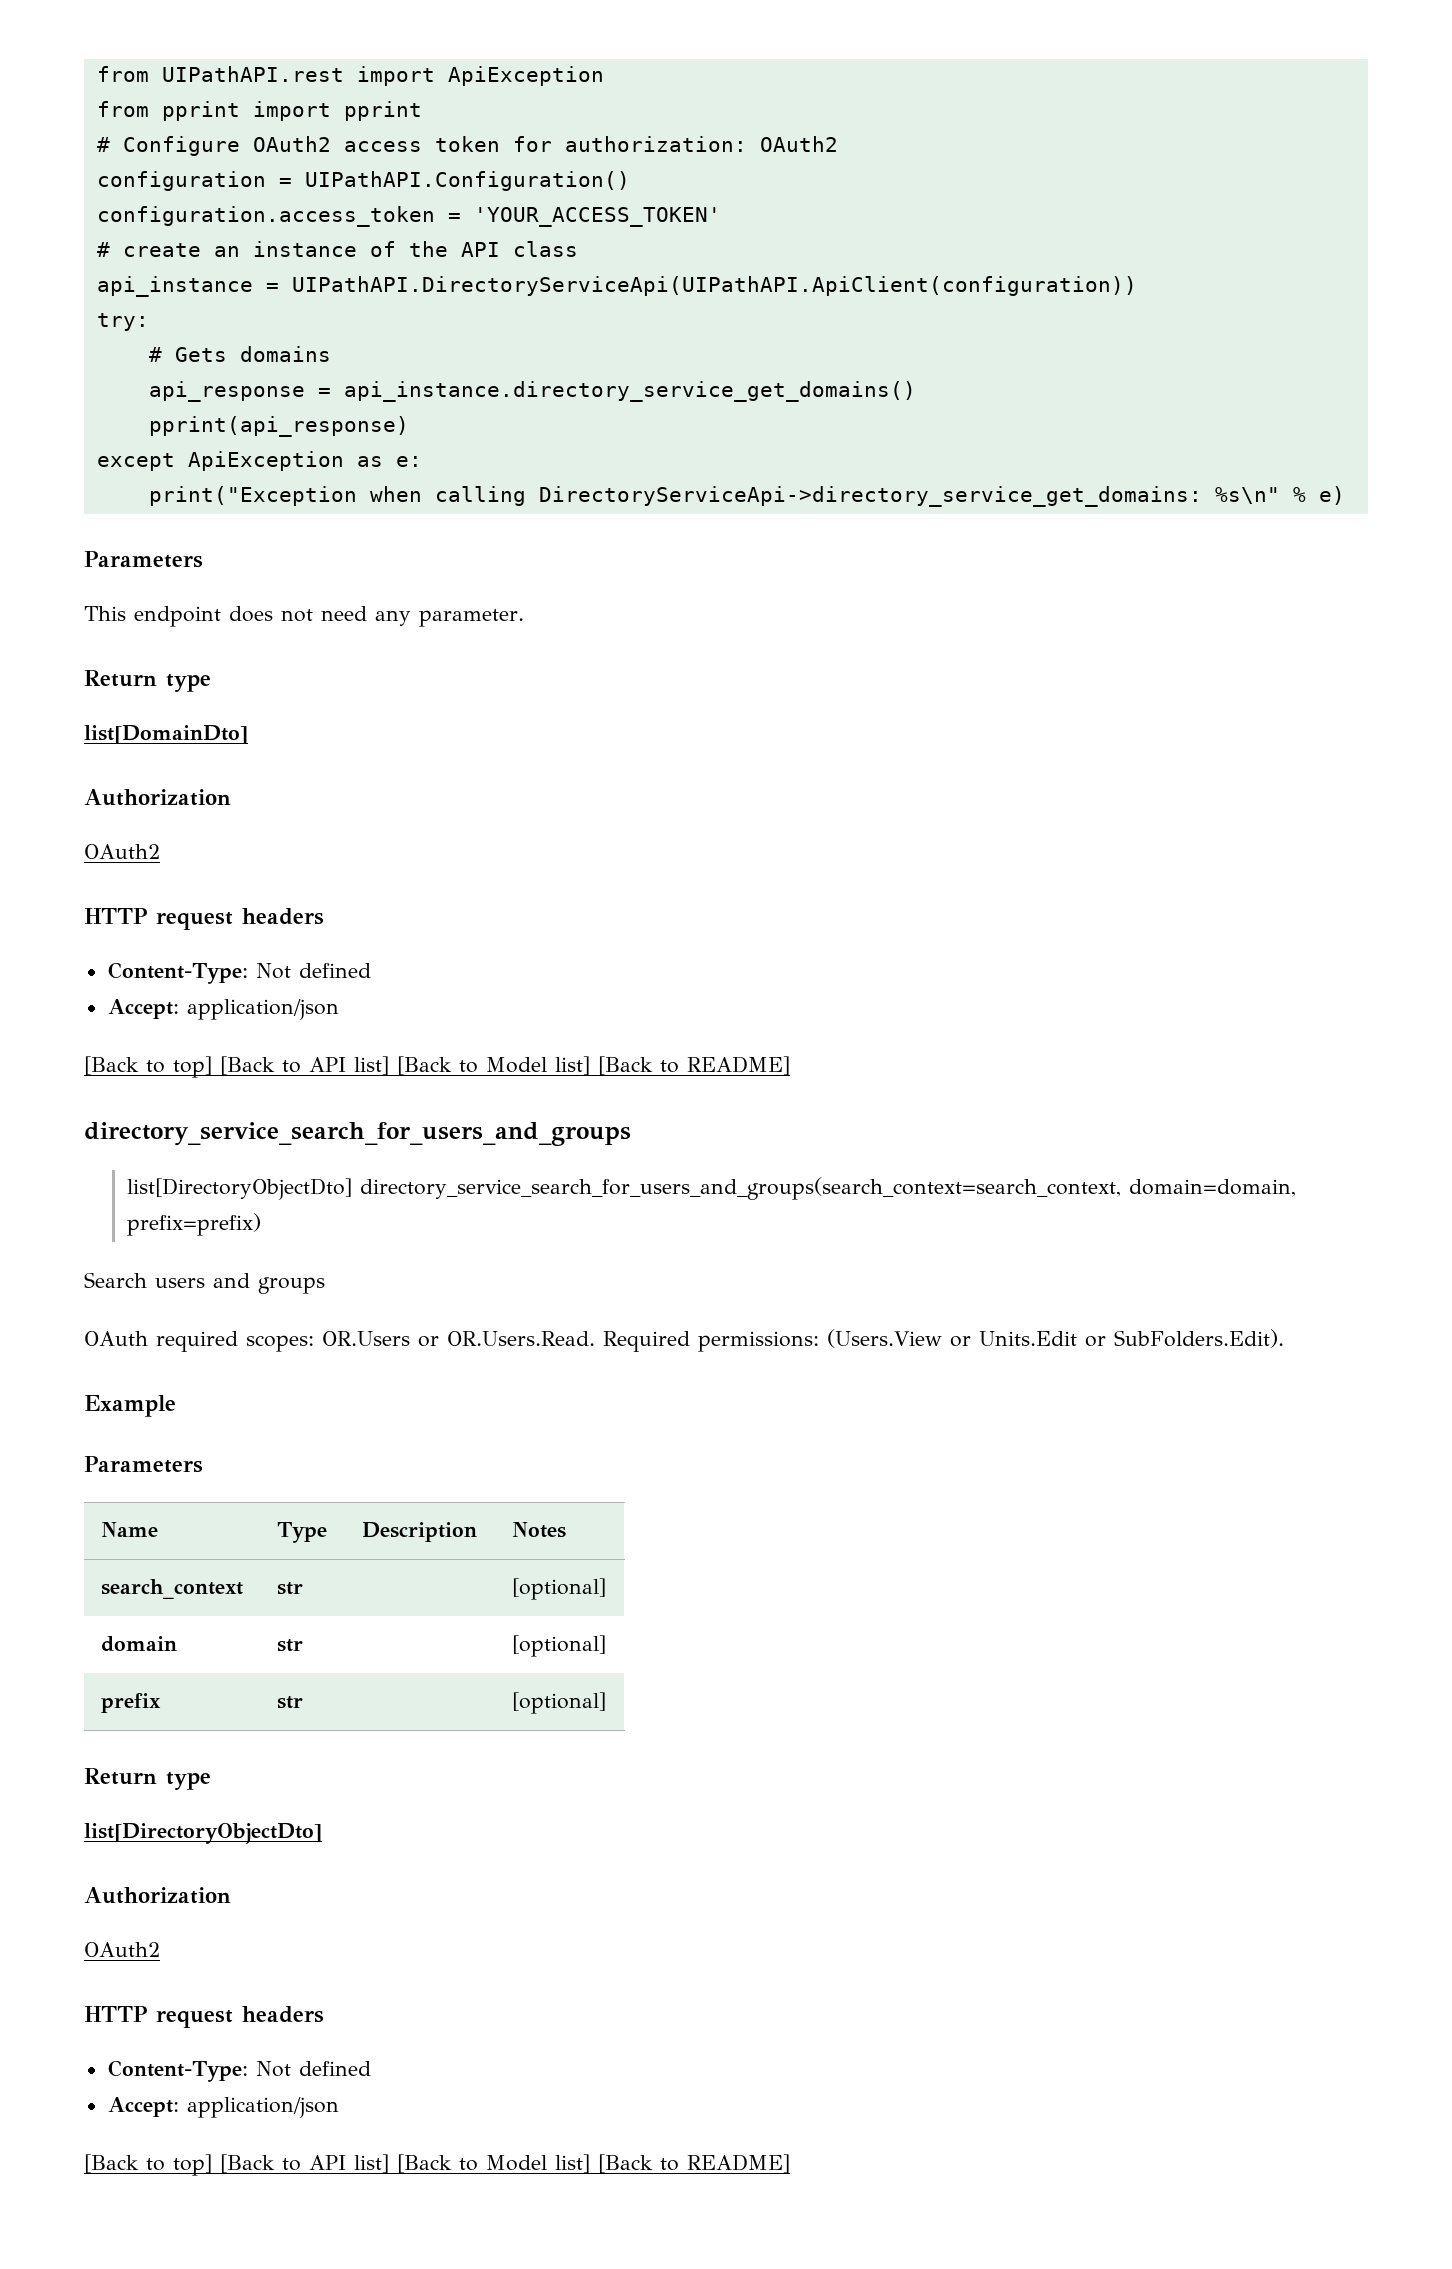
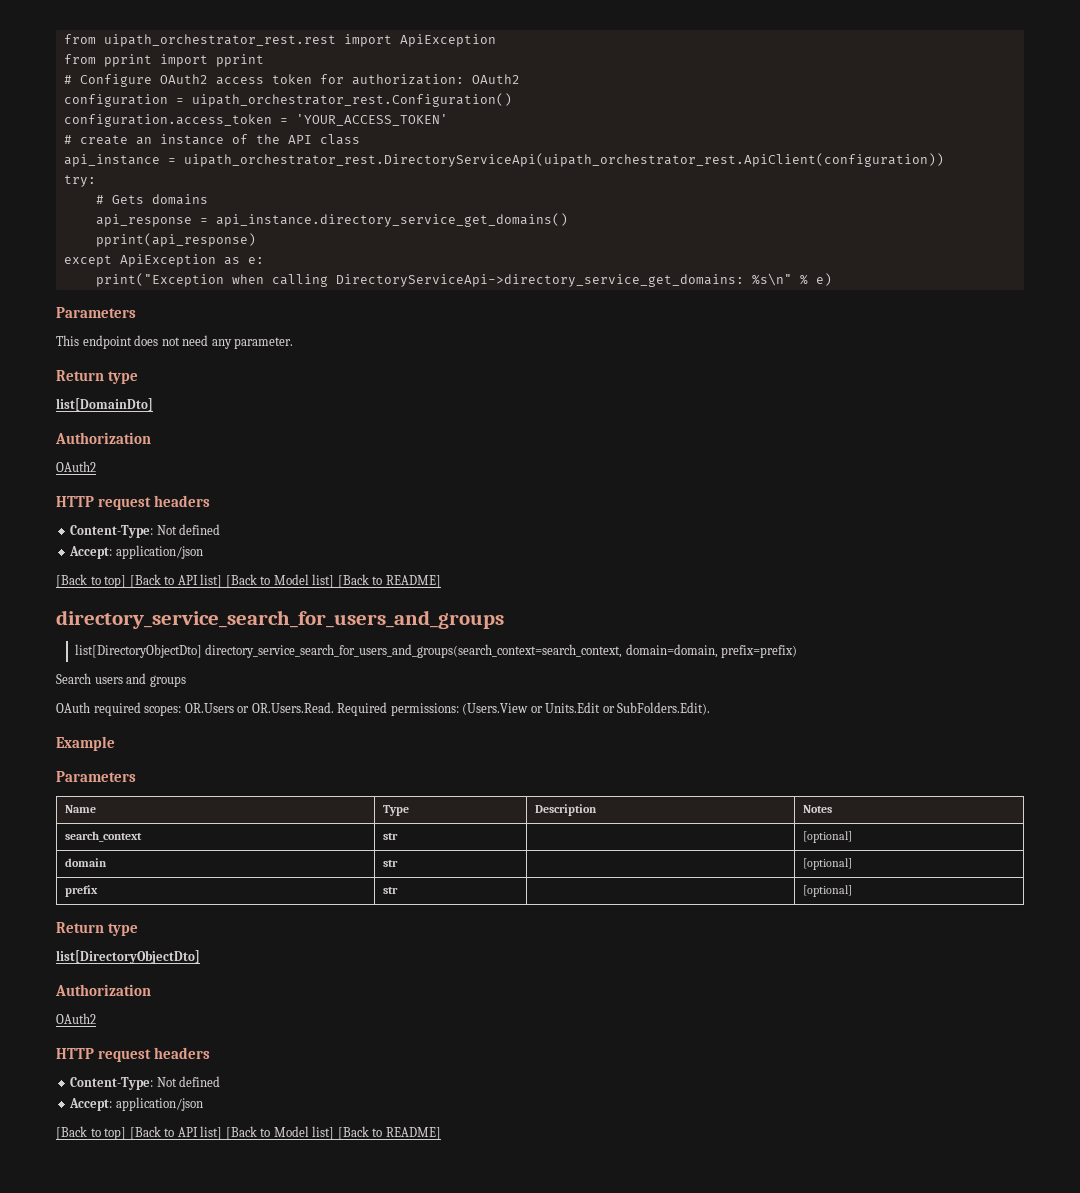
- from UIPathAPI.rest import ApiException
+ from uipath_orchestrator_rest.rest import ApiException
- configuration = UIPathAPI.Configuration()
+ configuration = uipath_orchestrator_rest.Configuration()
- api_instance = UIPathAPI.DirectoryServiceApi(UIPathAPI.ApiClient(configuration))
+ api_instance = uipath_orchestrator_rest.DirectoryServiceApi(uipath_orchestrator_rest.ApiClient(configuration))

